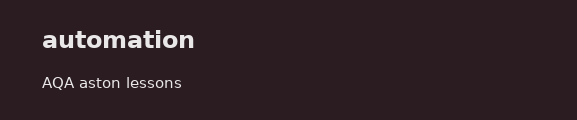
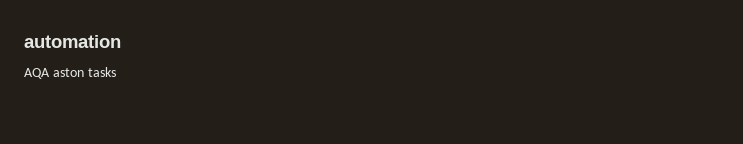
- AQA aston lessons
+ AQA aston tasks

